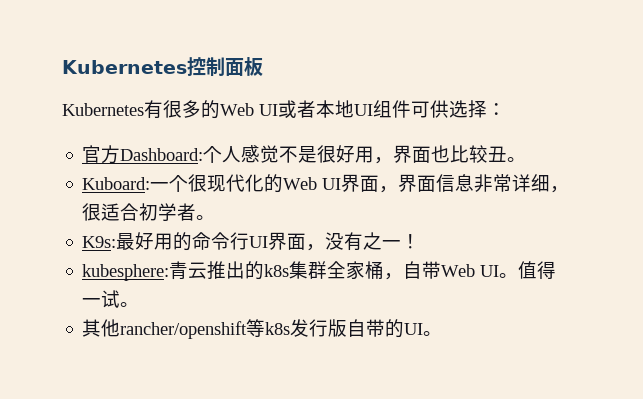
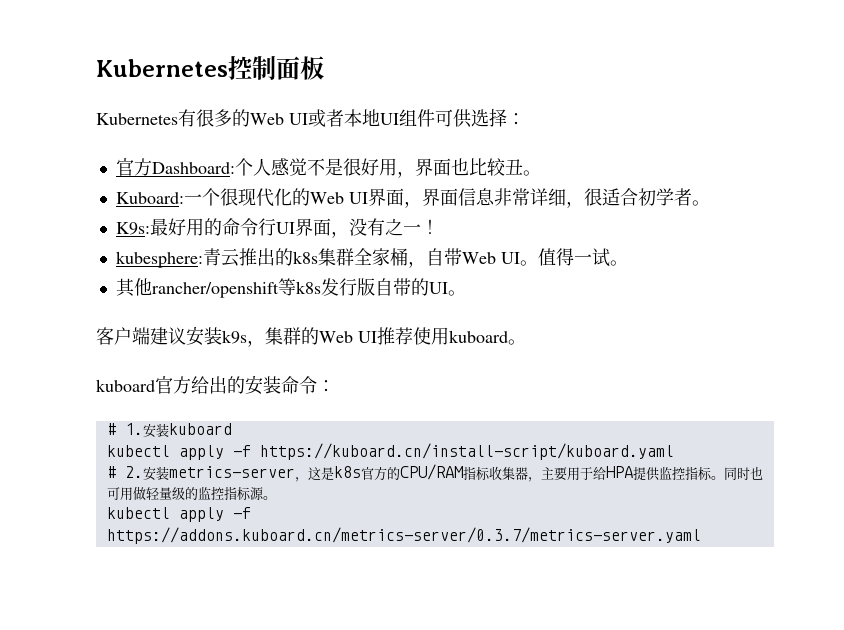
+ 客户端建议安装k9s，集群的Web UI推荐使用kuboard。
+ kuboard官方给出的安装命令：
+ # 1.安装kuboard
+ kubectl apply -f https://kuboard.cn/install-script/kuboard.yaml
+ # 2.安装metrics-server，这是k8s官方的CPU/RAM指标收集器，主要用于给HPA提供监控指标。同时也可用做轻量级的监控指标源。
+ kubectl apply -f https://addons.kuboard.cn/metrics-server/0.3.7/metrics-server.yaml

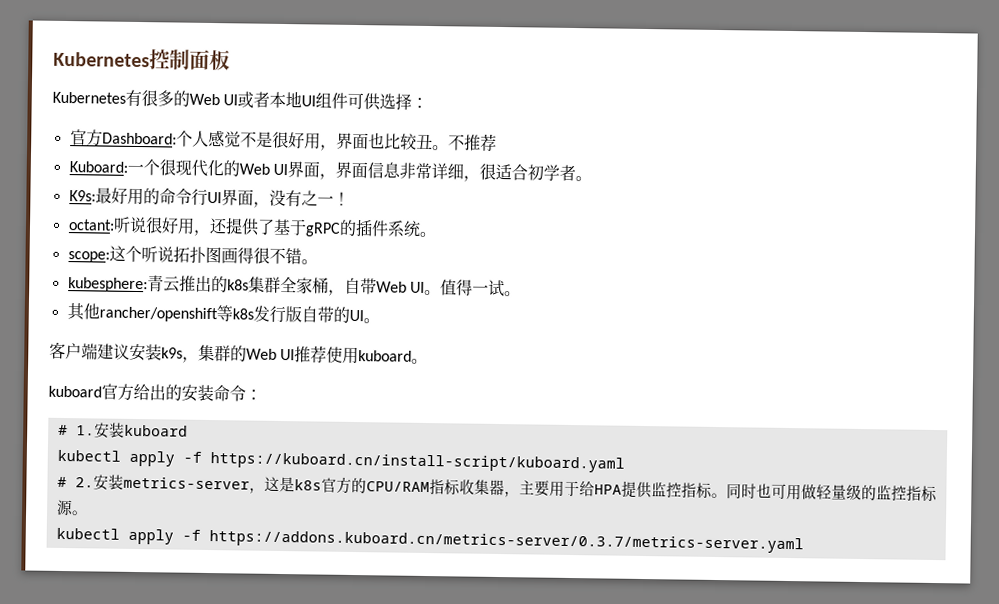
+ 不推荐
+ octant:听说很好用，还提供了基于gRPC的插件系统。
+ scope:这个听说拓扑图画得很不错。

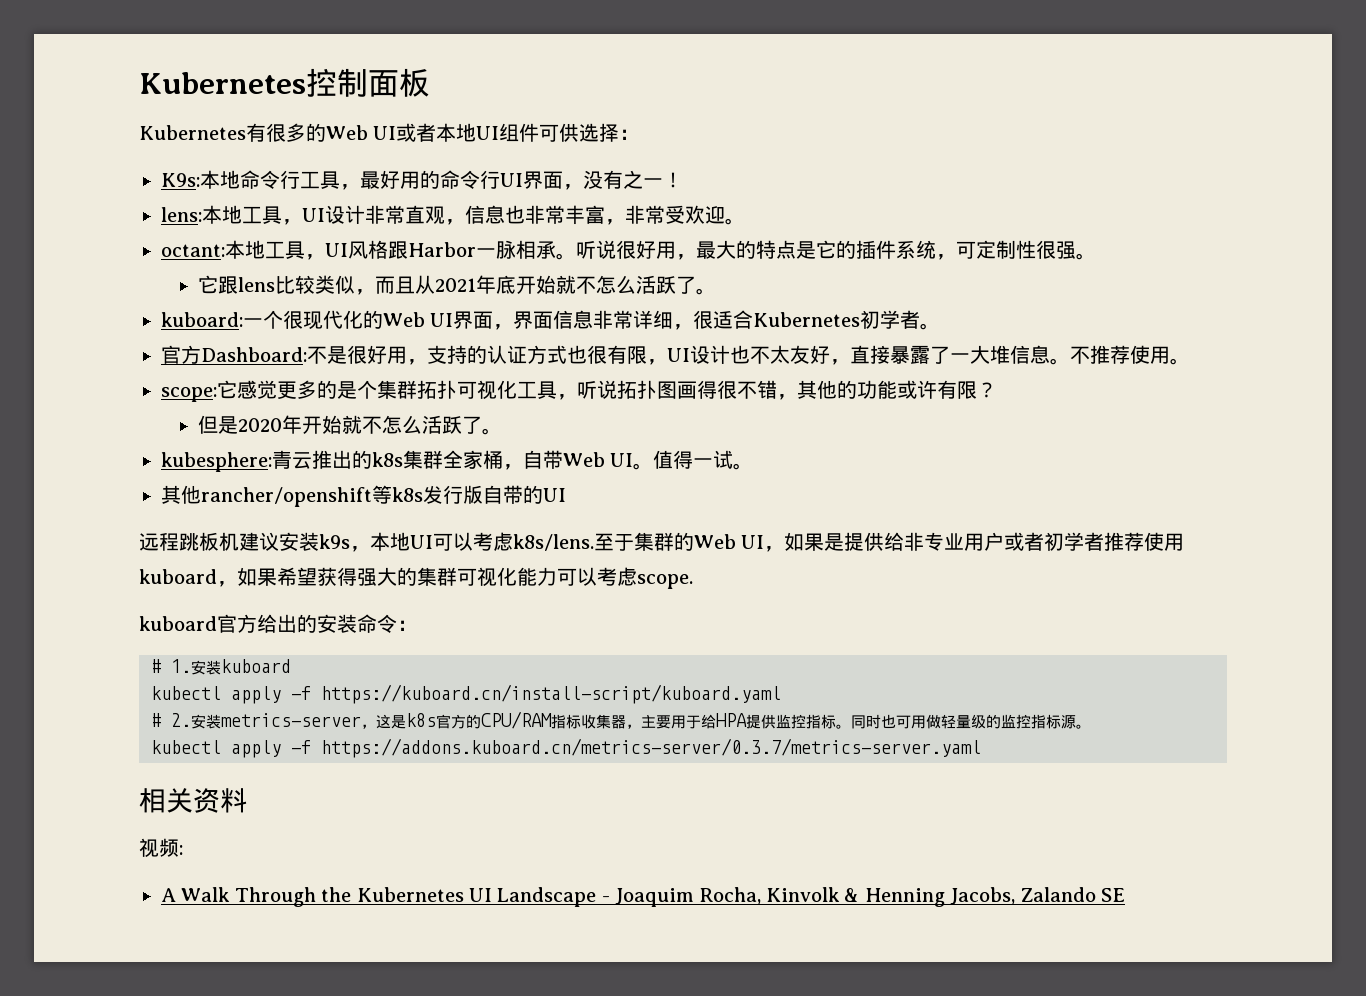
- 官方Dashboard:个人感觉不是很好用，界面也比较丑。不推荐
- Kuboard:一个很现代化的Web UI界面，界面信息非常详细，很适合初学者。
+ K9s:本地命令行工具，最好用的命令行UI界面，没有之一！
+ lens:本地工具，UI设计非常直观，信息也非常丰富，非常受欢迎。
+ octant:本地工具，UI风格跟Harbor一脉相承。听说很好用，最大的特点是它的插件系统，可定制性很强。
+ 它跟lens比较类似，而且从2021年底开始就不怎么活跃了。
+ kuboard:一个很现代化的Web UI界面，界面信息非常详细，很适合Kubernetes初学者。
- K9s:最好用的命令行UI界面，没有之一！
- octant:听说很好用，还提供了基于gRPC的插件系统。
- scope:这个听说拓扑图画得很不错。
+ 官方Dashboard:不是很好用，支持的认证方式也很有限，UI设计也不太友好，直接暴露了一大堆信息。不推荐使用。
+ scope:它感觉更多的是个集群拓扑可视化工具，听说拓扑图画得很不错，其他的功能或许有限？
+ 但是2020年开始就不怎么活跃了。
- 其他rancher/openshift等k8s发行版自带的UI。
- 客户端建议安装k9s，集群的Web UI推荐使用kuboard。
+ 其他rancher/openshift等k8s发行版自带的UI
+ 远程跳板机建议安装k9s，本地UI可以考虑k8s/lens.至于集群的Web UI，如果是提供给非专业用户或者初学者推荐使用kuboard，如果希望获得强大的集群可视化能力可以考虑scope.
+ 相关资料
+ 视频:
+ A Walk Through the Kubernetes UI Landscape - Joaquim Rocha, Kinvolk & Henning Jacobs, Zalando SE

